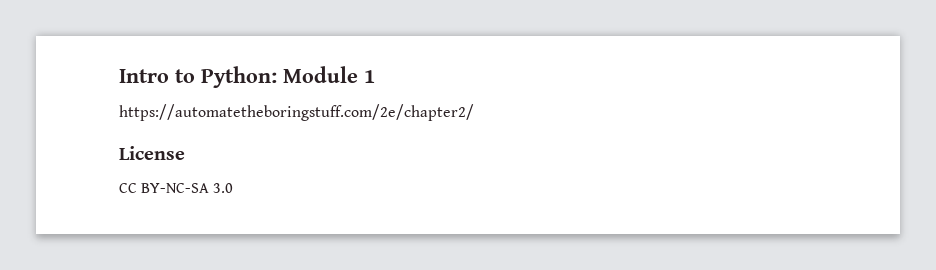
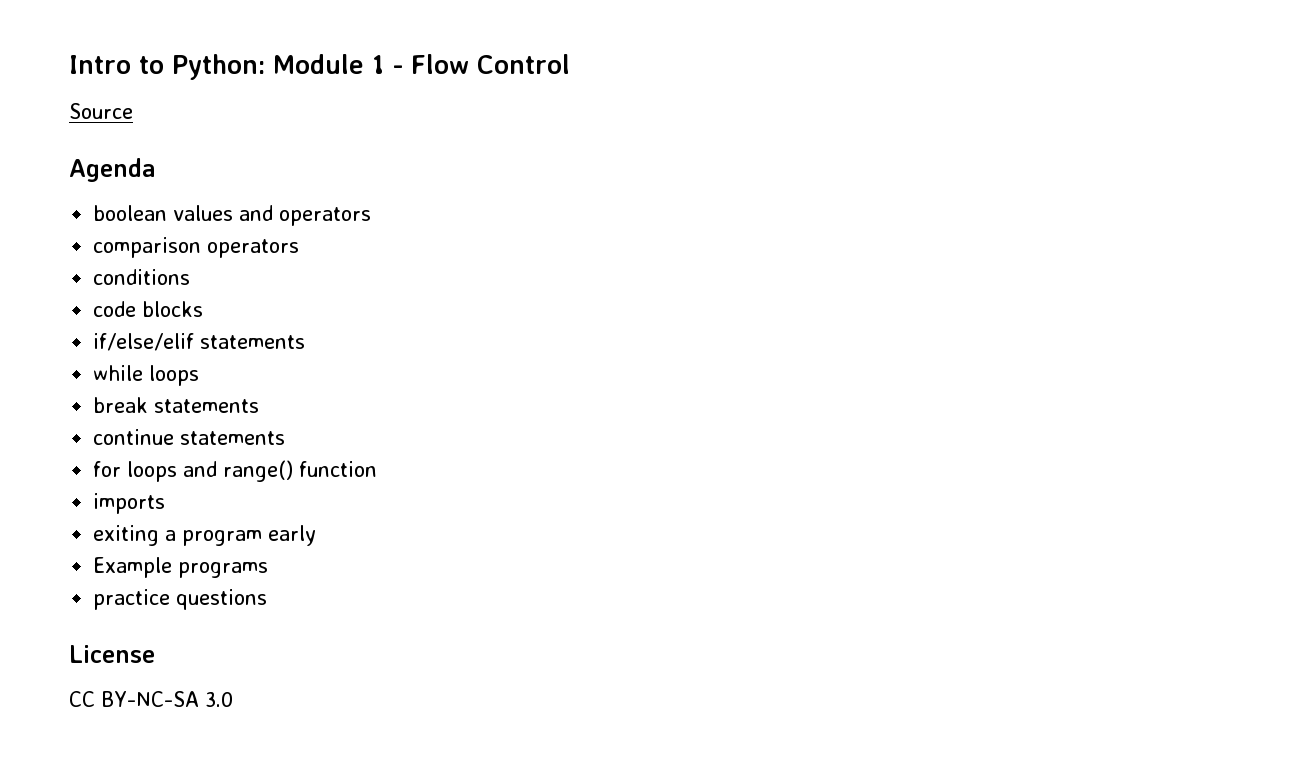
- Intro to Python: Module 1
- https://automatetheboringstuff.com/2e/chapter2/
+ Intro to Python: Module 1 - Flow Control
+ Source
+ Agenda
+ boolean values and operators
+ comparison operators
+ conditions
+ code blocks
+ if/else/elif statements
+ while loops
+ break statements
+ continue statements
+ for loops and range() function
+ imports
+ exiting a program early
+ Example programs
+ practice questions

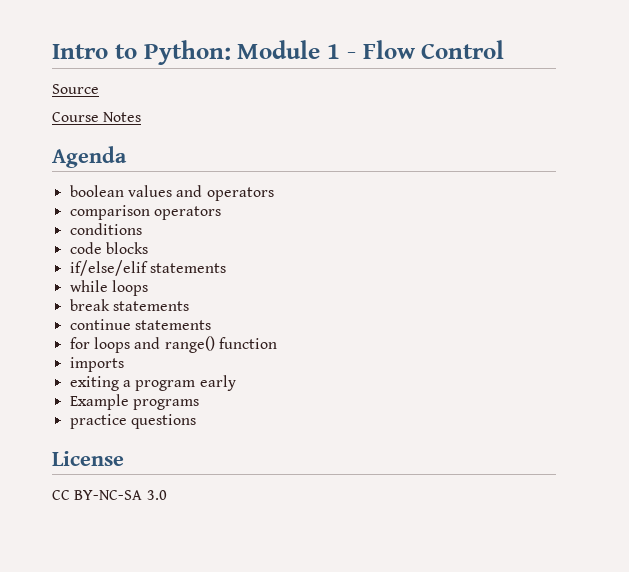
+ Course Notes

